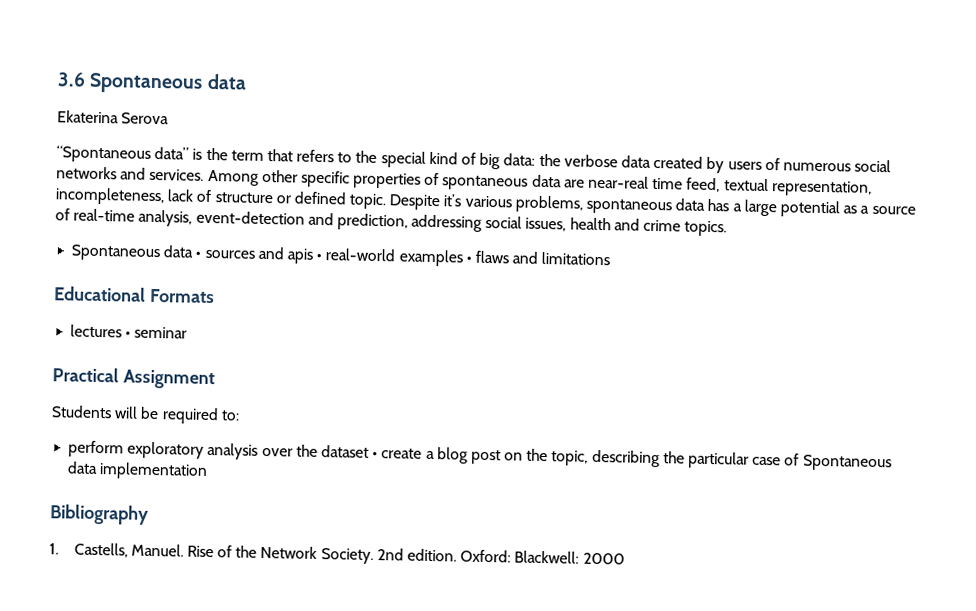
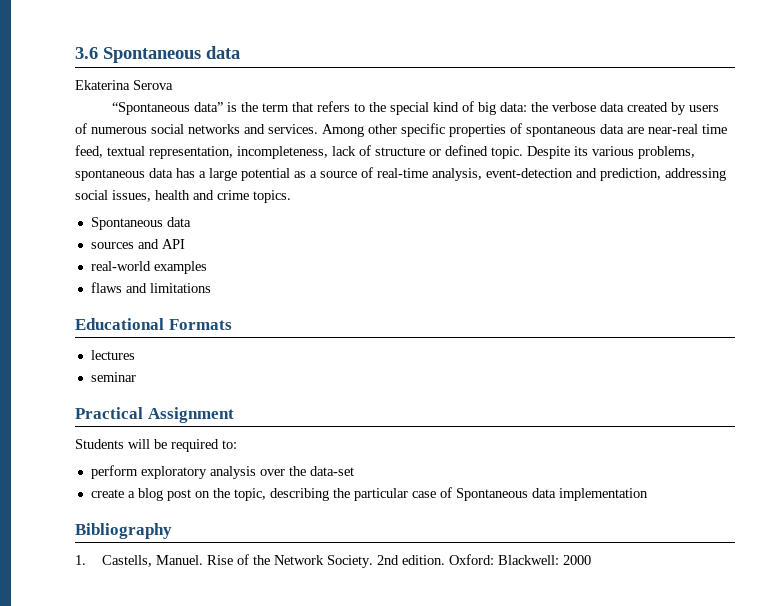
- Despite it’s various problems, spontaneous data has a large potential as a source of real-time analysis, event-detection and prediction, addressing social issues, health and crime topics.
- Spontaneous data • sources and apis • real-world examples • flaws and limitations
+ Despite its various problems, spontaneous data has a large potential as a source of real-time analysis, event-detection and prediction, addressing social issues, health and crime topics.
+ Spontaneous data
+ sources and API
+ real-world examples
+ flaws and limitations
- lectures • seminar
+ lectures
+ seminar
- perform exploratory analysis over the dataset • create a blog post on the topic, describing the particular case of Spontaneous data implementation
+ perform exploratory analysis over the data-set
+ create a blog post on the topic, describing the particular case of Spontaneous data implementation

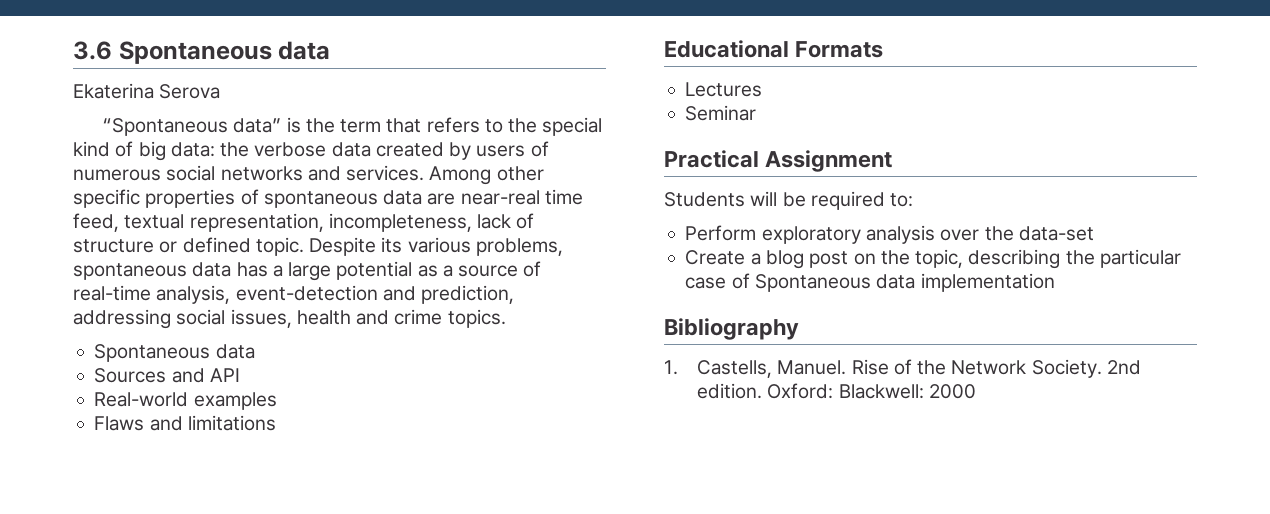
- sources and API
+ Sources and API
- real-world examples
+ Real-world examples
- flaws and limitations
+ Flaws and limitations
- lectures
- seminar
+ Lectures
+ Seminar
- perform exploratory analysis over the data-set
+ Perform exploratory analysis over the data-set
- create a blog post on the topic, describing the particular case of Spontaneous data implementation
+ Create a blog post on the topic, describing the particular case of Spontaneous data implementation

